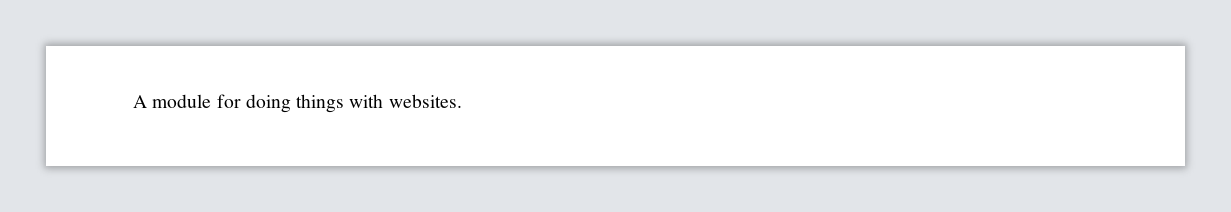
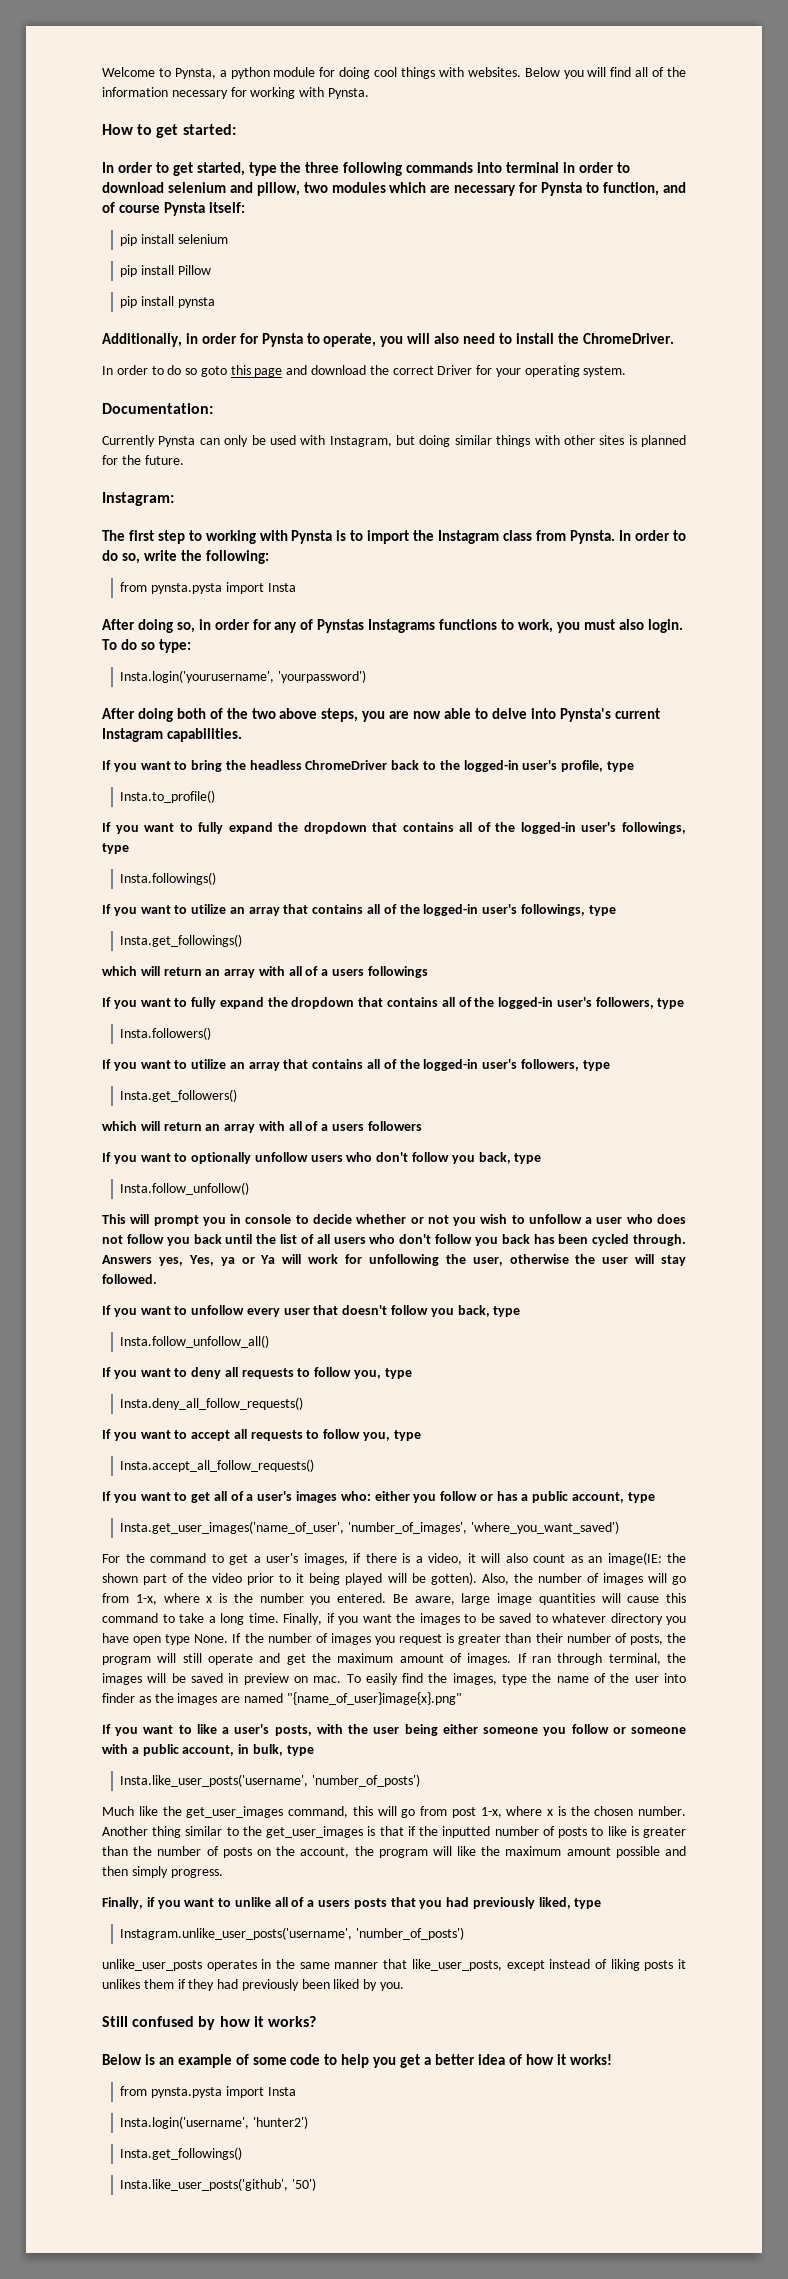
- A module for doing things with websites.
+ Welcome to Pynsta, a python module for doing cool things with websites.
+ Below you will find all of the information necessary for working with Pynsta.
+ How to get started:
+ In order to get started, type the three following commands into terminal in order to download selenium and pillow, two modules which are necessary for Pynsta to function, and of course Pynsta itself:
+ pip install selenium
+ pip install Pillow
+ pip install pynsta
+ Additionally, in order for Pynsta to operate, you will also need to install the ChromeDriver.
+ In order to do so goto this page and download the correct Driver for your operating system.
+ Documentation:
+ Currently Pynsta can only be used with Instagram, but doing similar things with other sites is planned for the future.
+ Instagram:
+ The first step to working with Pynsta is to import the Instagram class from Pynsta. In order to do so, write the following:
+ from pynsta.pysta import Insta
+ After doing so, in order for any of Pynstas Instagrams functions to work, you must also login. To do so type:
+ Insta.login('yourusername', 'yourpassword')
+ After doing both of the two above steps, you are now able to delve into Pynsta's current Instagram capabilities.
+ If you want to bring the headless ChromeDriver back to the logged-in user's profile, type
+ Insta.to_profile()
+ If you want to fully expand the dropdown that contains all of the logged-in user's followings, type
+ Insta.followings()
+ If you want to utilize an array that contains all of the logged-in user's followings, type
+ Insta.get_followings()
+ which will return an array with all of a users followings
+ If you want to fully expand the dropdown that contains all of the logged-in user's followers, type
+ Insta.followers()
+ If you want to utilize an array that contains all of the logged-in user's followers, type
+ Insta.get_followers()
+ which will return an array with all of a users followers
+ If you want to optionally unfollow users who don't follow you back, type
+ Insta.follow_unfollow()
+ This will prompt you in console to decide whether or not you wish to unfollow a user who does not follow you back until the list of all users who don't follow you back has been cycled through. Answers yes, Yes, ya or Ya will work for unfollowing the user, otherwise the user will stay followed.
+ If you want to unfollow every user that doesn't follow you back, type
+ Insta.follow_unfollow_all()
+ If you want to deny all requests to follow you, type
+ Insta.deny_all_follow_requests()
+ If you want to accept all requests to follow you, type
+ Insta.accept_all_follow_requests()
+ If you want to get all of a user's images who: either you follow or has a public account, type
+ Insta.get_user_images('name_of_user', 'number_of_images', 'where_you_want_saved')
+ For the command to get a user's images, if there is a video, it will also count as an image(IE: the shown part of the video prior to it being played will be gotten). Also, the number of images will go from 1-x, where x is the number you entered. Be aware, large image quantities will cause this command to take a long time. Finally, if you want the images to be saved to whatever directory you have open type None. If the number of images you request is greater than their number of posts, the program will still operate and get the maximum amount of images. If ran through terminal, the images will be saved in preview on mac. To easily find the images, type the name of the user into finder as the images are named "{name_of_user}image{x}.png"
+ If you want to like a user's posts, with the user being either someone you follow or someone with a public account, in bulk, type
+ Insta.like_user_posts('username', 'number_of_posts')
+ Much like the get_user_images command, this will go from post 1-x, where x is the chosen number. Another thing similar to the get_user_images is that if the inputted number of posts to like is greater than the number of posts on the account, the program will like the maximum amount possible and then simply progress.
+ Finally, if you want to unlike all of a users posts that you had previously liked, type
+ Instagram.unlike_user_posts('username', 'number_of_posts')
+ unlike_user_posts operates in the same manner that like_user_posts, except instead of liking posts it unlikes them if they had previously been liked by you.
+ Still confused by how it works?
+ Below is an example of some code to help you get a better idea of how it works!
+ from pynsta.pysta import Insta
+ Insta.login('username', 'hunter2')
+ Insta.get_followings()
+ Insta.like_user_posts('github', '50')

